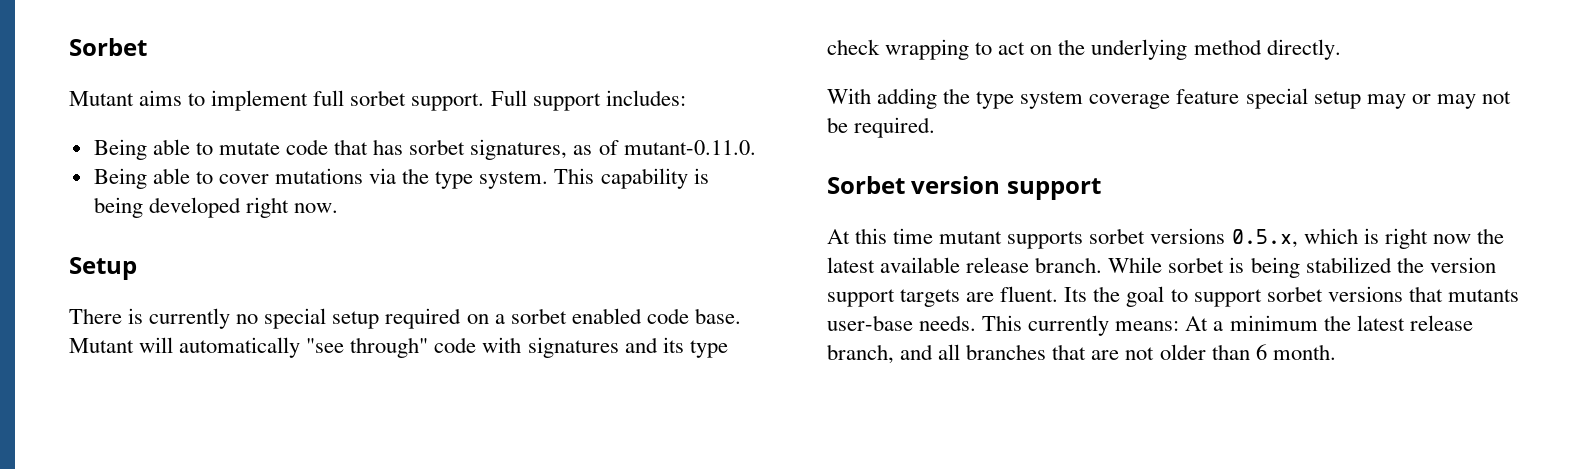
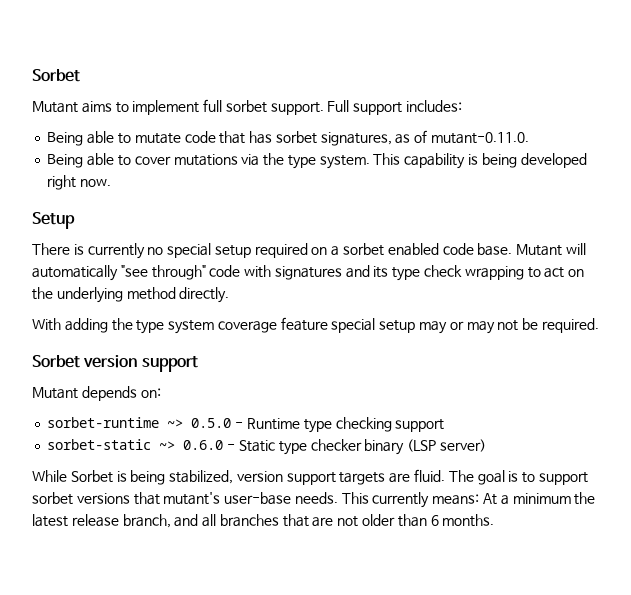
- At this time mutant supports sorbet versions 0.5.x, which is right now the latest available release branch. While sorbet is being stabilized the version support targets are fluent. Its the goal to support sorbet versions that mutants user-base needs.
+ Mutant depends on:
+ sorbet-runtime ~> 0.5.0 - Runtime type checking support
+ sorbet-static ~> 0.6.0 - Static type checker binary (LSP server)
+ While Sorbet is being stabilized, version support targets are fluid. The goal is to support sorbet versions that mutant's user-base needs.
- This currently means: At a minimum the latest release branch, and all branches that are not older than 6 month.
+ This currently means: At a minimum the latest release branch, and all branches that are not older than 6 months.

